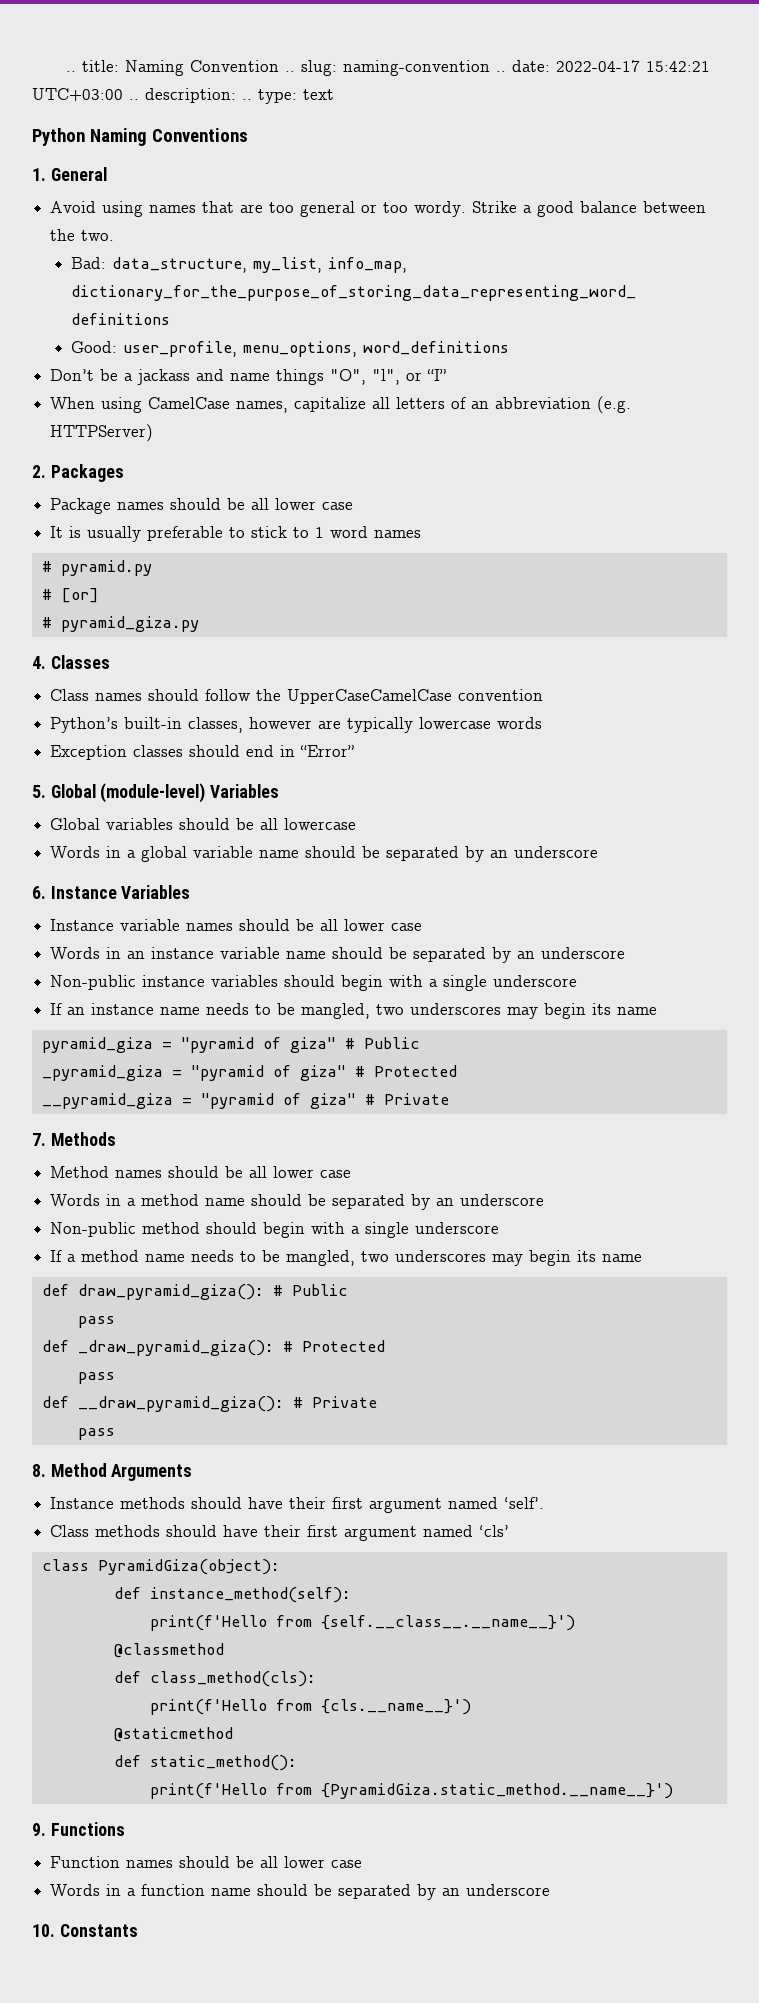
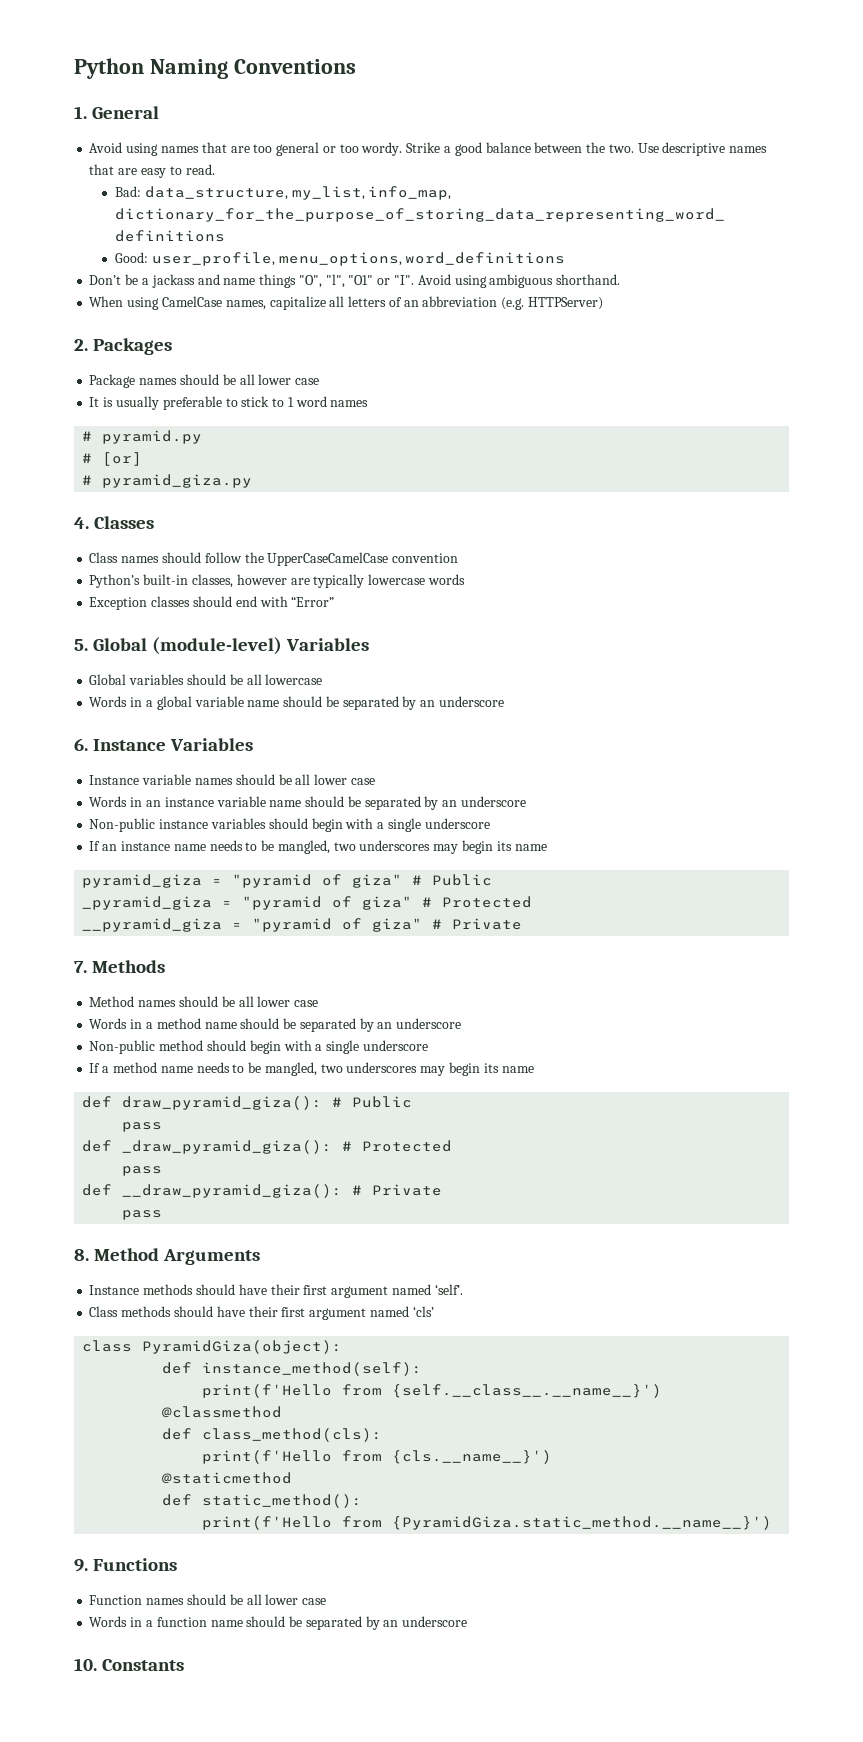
- .. title: Naming Convention .. slug: naming-convention .. date: 2022-04-17 15:42:21 UTC+03:00 .. description: .. type: text
+ Use descriptive names that are easy to read.
- Don’t be a jackass and name things "O", "l", or “I”
+ Don’t be a jackass and name things "O", "l", "O1" or "I". Avoid using ambiguous shorthand.
- Exception classes should end in “Error”
+ Exception classes should end with “Error”

